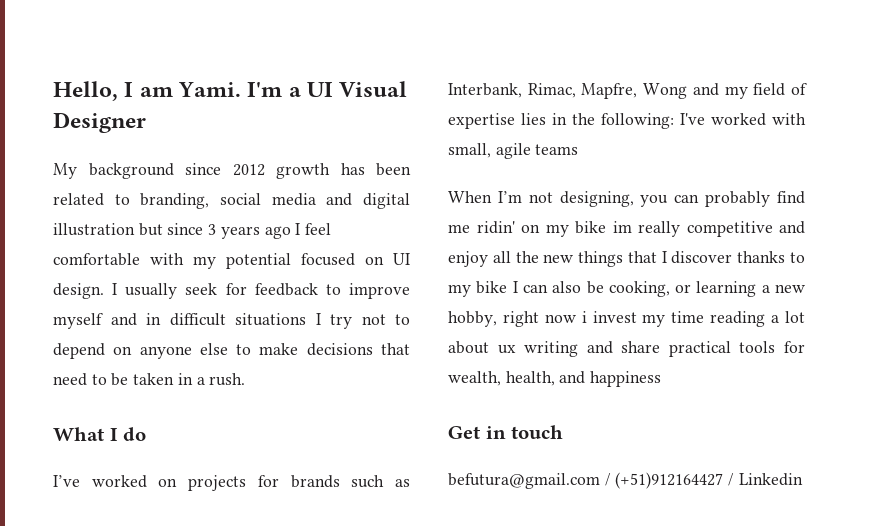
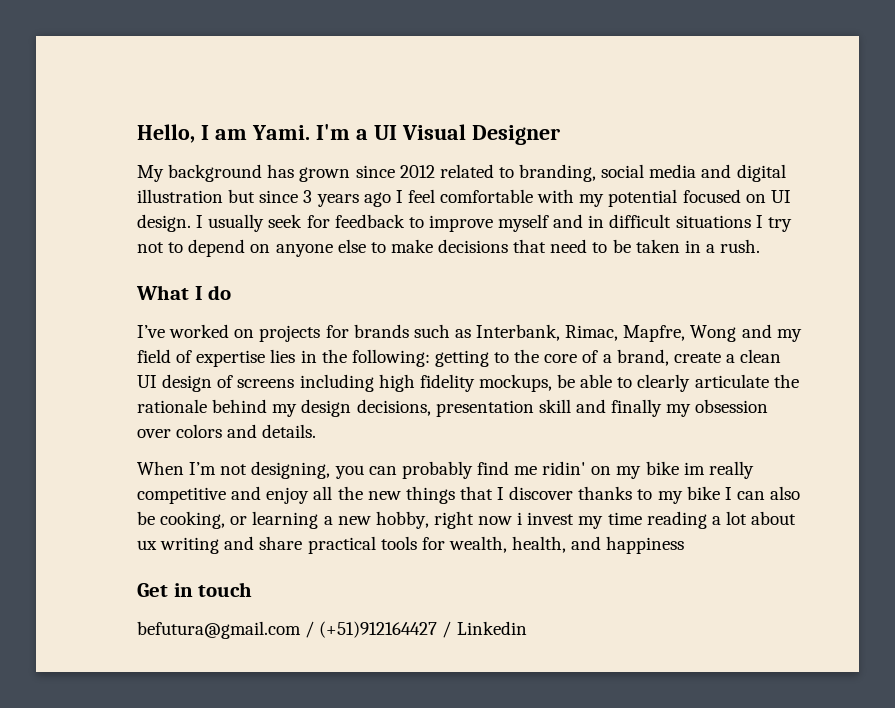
- My background since 2012 growth has been related to branding, social media and digital illustration but since 3 years ago I feel comfortable with my potential focused on UI design.
+ My background has grown since 2012 related to branding, social media and digital illustration but since 3 years ago I feel comfortable with my potential focused on UI design.
- I’ve worked on projects for brands such as Interbank, Rimac, Mapfre, Wong and my field of expertise lies in the following: I've worked with small, agile teams
+ I’ve worked on projects for brands such as Interbank, Rimac, Mapfre, Wong and my field of expertise lies in the following: getting to the core of a brand, create a clean UI design of screens including high fidelity mockups, be able to clearly articulate the rationale behind my design decisions, presentation skill and finally my obsession over colors and details.

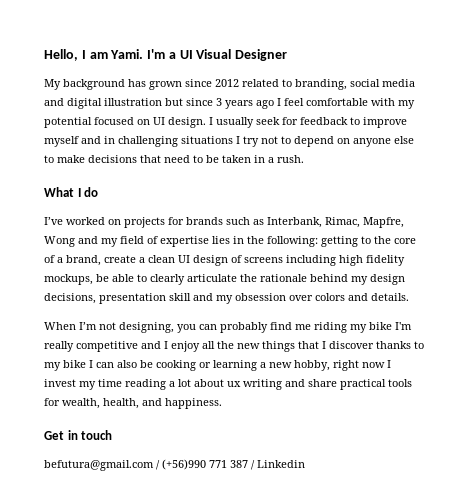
- I usually seek for feedback to improve myself and in difficult situations I try not to depend on anyone else to make decisions that need to be taken in a rush.
+ I usually seek for feedback to improve myself and in challenging situations I try not to depend on anyone else to make decisions that need to be taken in a rush.
- I’ve worked on projects for brands such as Interbank, Rimac, Mapfre, Wong and my field of expertise lies in the following: getting to the core of a brand, create a clean UI design of screens including high fidelity mockups, be able to clearly articulate the rationale behind my design decisions, presentation skill and finally my obsession over colors and details.
+ I’ve worked on projects for brands such as Interbank, Rimac, Mapfre, Wong and my field of expertise lies in the following: getting to the core of a brand, create a clean UI design of screens including high fidelity mockups, be able to clearly articulate the rationale behind my design decisions, presentation skill and my obsession over colors and details.
- When I’m not designing, you can probably find me ridin' on my bike im really competitive and enjoy all the new things that I discover thanks to my bike I can also be cooking, or learning a new hobby, right now i invest my time reading a lot about ux writing and share practical tools for wealth, health, and happiness
+ When I’m not designing, you can probably find me riding my bike I'm really competitive and I enjoy all the new things that I discover thanks to my bike I can also be cooking or learning a new hobby, right now I invest my time reading a lot about ux writing and share practical tools for wealth, health, and happiness.
- befutura@gmail.com / (+51)912164427 / Linkedin
+ befutura@gmail.com / (+56)990 771 387 / Linkedin

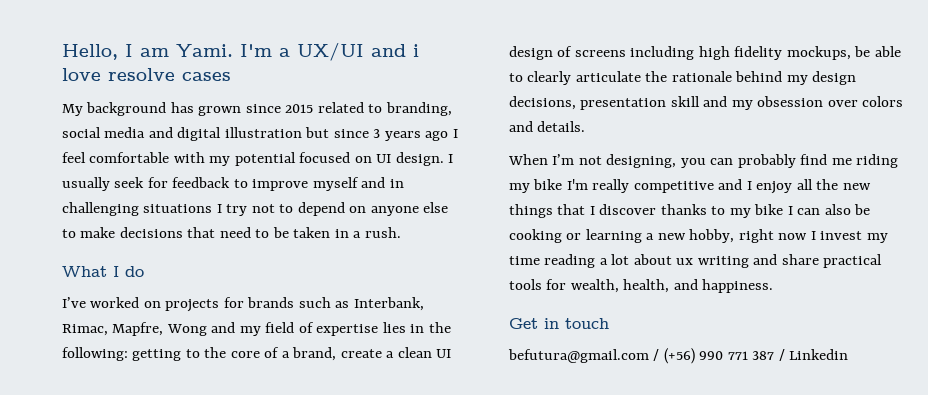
- I'm a UI Visual Designer
+ I'm a UX/UI and i love resolve cases
- My background has grown since 2012 related to branding, social media and digital illustration but since 3 years ago I feel comfortable with my potential focused on UI design.
+ My background has grown since 2015 related to branding, social media and digital illustration but since 3 years ago I feel comfortable with my potential focused on UI design.
- befutura@gmail.com / (+56)990 771 387 / Linkedin
+ befutura@gmail.com / (+56) 990 771 387 / Linkedin

